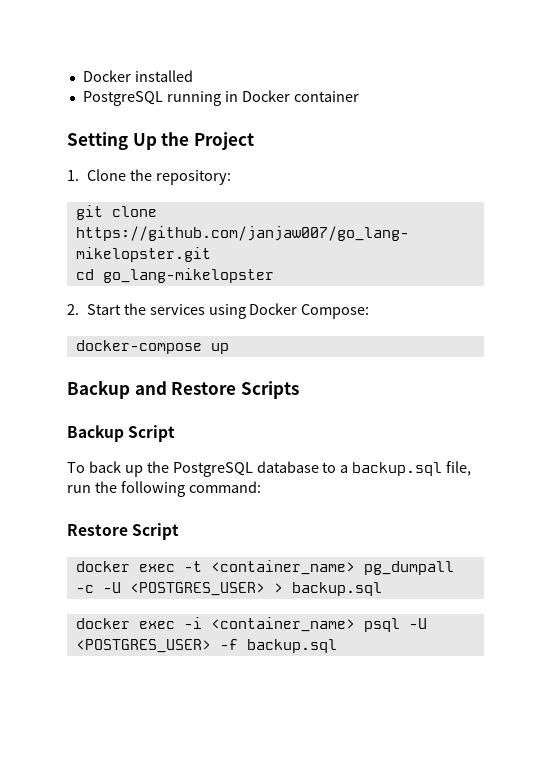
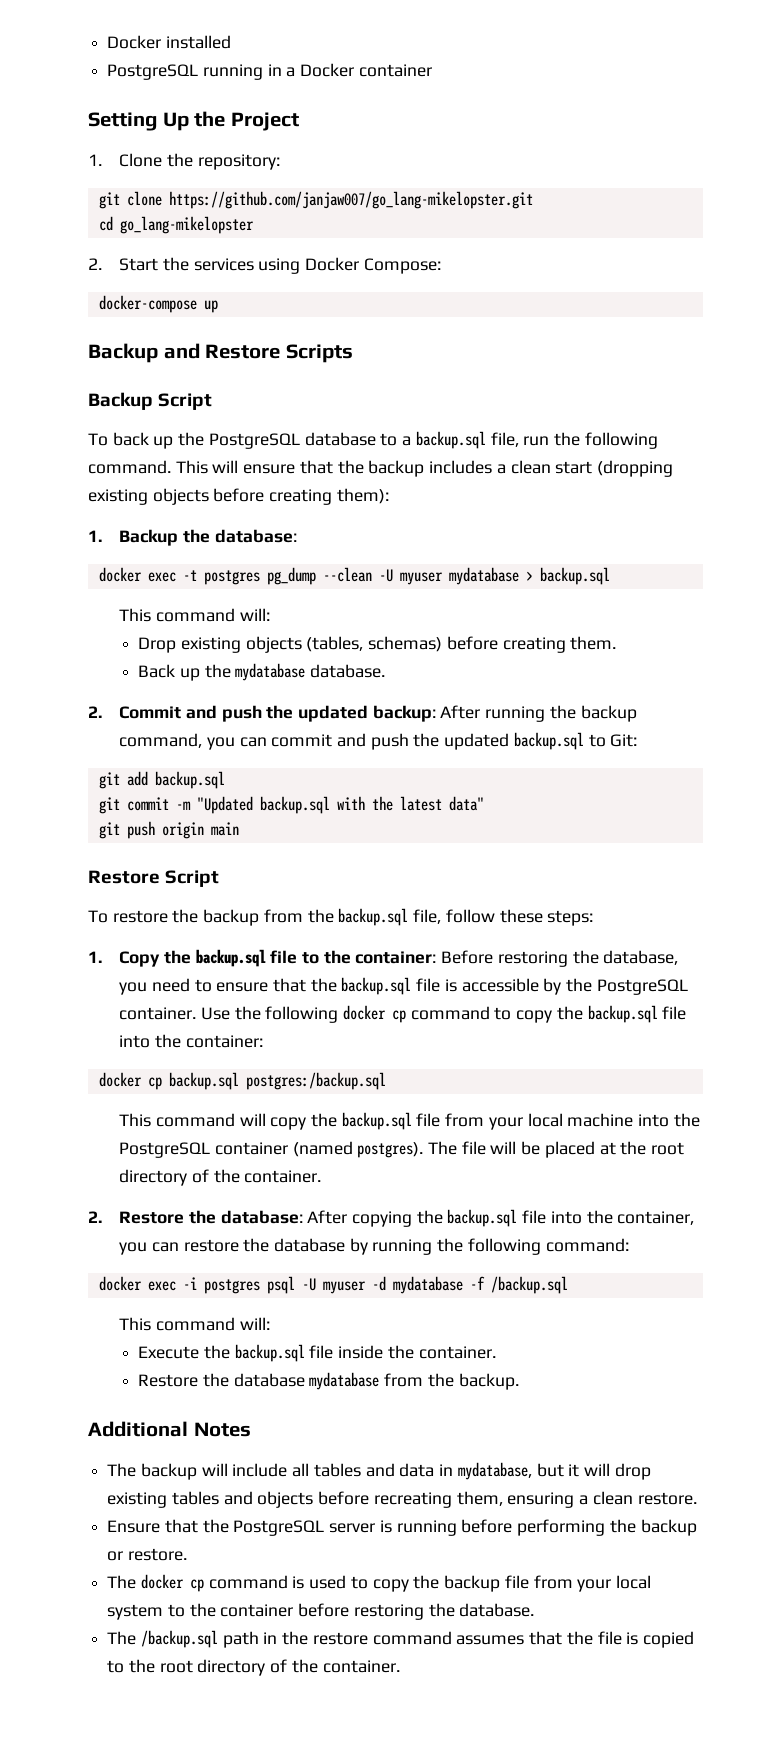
- PostgreSQL running in Docker container
+ PostgreSQL running in a Docker container
- To back up the PostgreSQL database to a backup.sql file, run the following command:
+ To back up the PostgreSQL database to a backup.sql file, run the following command. This will ensure that the backup includes a clean start (dropping existing objects before creating them):
+ 1. Backup the database:
+ docker exec -t postgres pg_dump --clean -U myuser mydatabase > backup.sql
+ This command will:
+ Drop existing objects (tables, schemas) before creating them.
+ Back up the mydatabase database.
+ 2. Commit and push the updated backup: After running the backup command, you can commit and push the updated backup.sql to Git:
+ git add backup.sql
+ git commit -m "Updated backup.sql with the latest data"
+ git push origin main
  Restore Script
- docker exec -t <container_name> pg_dumpall -c -U <POSTGRES_USER> > backup.sql
+ To restore the backup from the backup.sql file, follow these steps:
+ 1. Copy the backup.sql file to the container: Before restoring the database, you need to ensure that the backup.sql file is accessible by the PostgreSQL container. Use the following docker cp command to copy the backup.sql file into the container:
+ docker cp backup.sql postgres:/backup.sql
+ This command will copy the backup.sql file from your local machine into the PostgreSQL container (named postgres). The file will be placed at the root directory of the container.
+ 2. Restore the database: After copying the backup.sql file into the container, you can restore the database by running the following command:
- docker exec -i <container_name> psql -U <POSTGRES_USER> -f backup.sql
+ docker exec -i postgres psql -U myuser -d mydatabase -f /backup.sql
+ This command will:
+ Execute the backup.sql file inside the container.
+ Restore the database mydatabase from the backup.
+ Additional Notes
+ The backup will include all tables and data in mydatabase, but it will drop existing tables and objects before recreating them, ensuring a clean restore.
+ Ensure that the PostgreSQL server is running before performing the backup or restore.
+ The docker cp command is used to copy the backup file from your local system to the container before restoring the database.
+ The /backup.sql path in the restore command assumes that the file is copied to the root directory of the container.

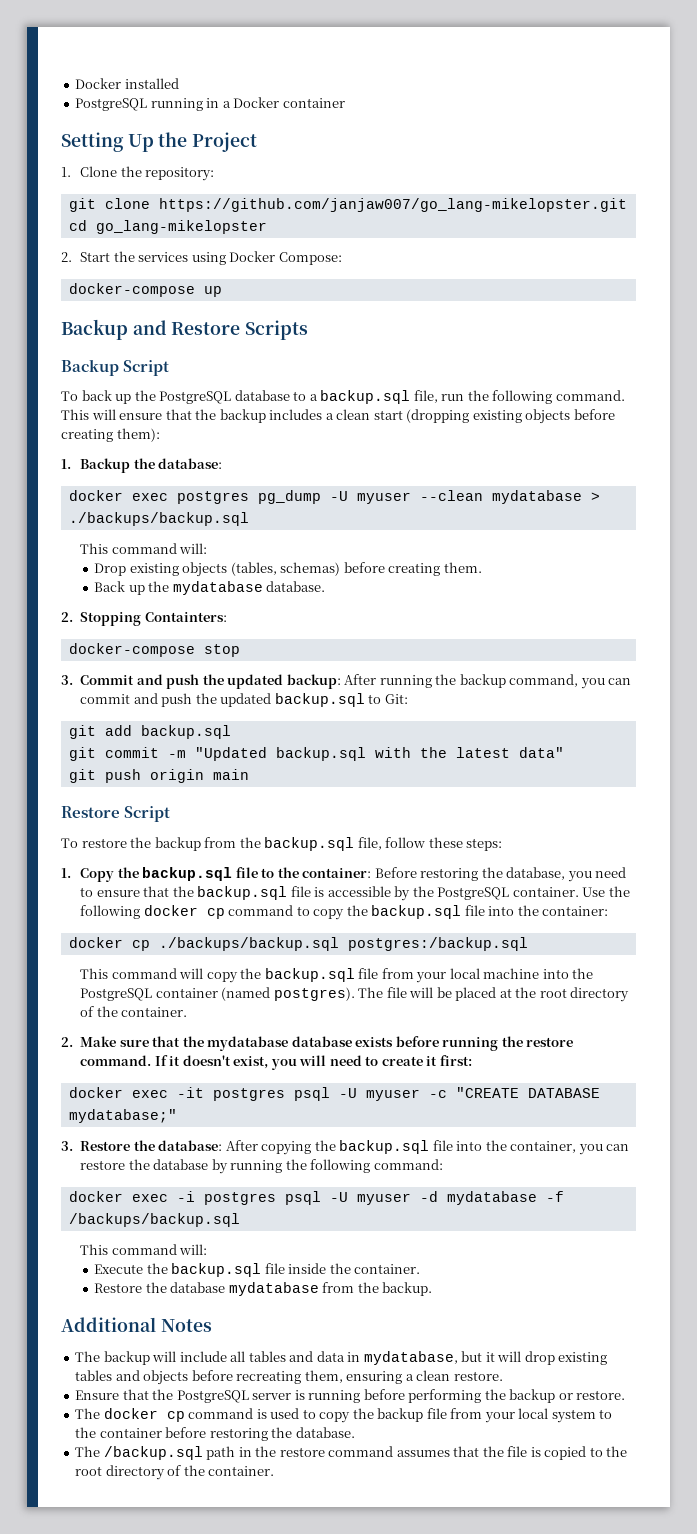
- docker exec -t postgres pg_dump --clean -U myuser mydatabase > backup.sql
+ docker exec postgres pg_dump -U myuser --clean mydatabase > ./backups/backup.sql
- 2. Commit and push the updated backup: After running the backup command, you can commit and push the updated backup.sql to Git:
+ 2. Stopping Containters:
+ docker-compose stop
+ 3. Commit and push the updated backup: After running the backup command, you can commit and push the updated backup.sql to Git:
- docker cp backup.sql postgres:/backup.sql
+ docker cp ./backups/backup.sql postgres:/backup.sql
- 2. Restore the database: After copying the backup.sql file into the container, you can restore the database by running the following command:
+ 2. Make sure that the mydatabase database exists before running the restore command. If it doesn't exist, you will need to create it first:
+ docker exec -it postgres psql -U myuser -c "CREATE DATABASE mydatabase;"
+ 3. Restore the database: After copying the backup.sql file into the container, you can restore the database by running the following command:
- docker exec -i postgres psql -U myuser -d mydatabase -f /backup.sql
+ docker exec -i postgres psql -U myuser -d mydatabase -f /backups/backup.sql

